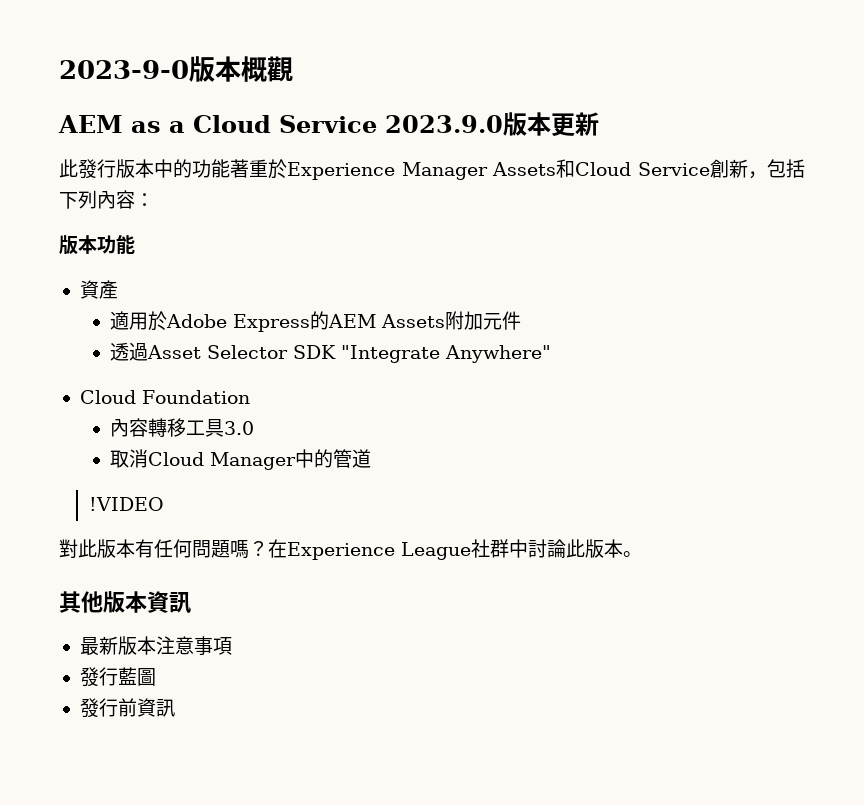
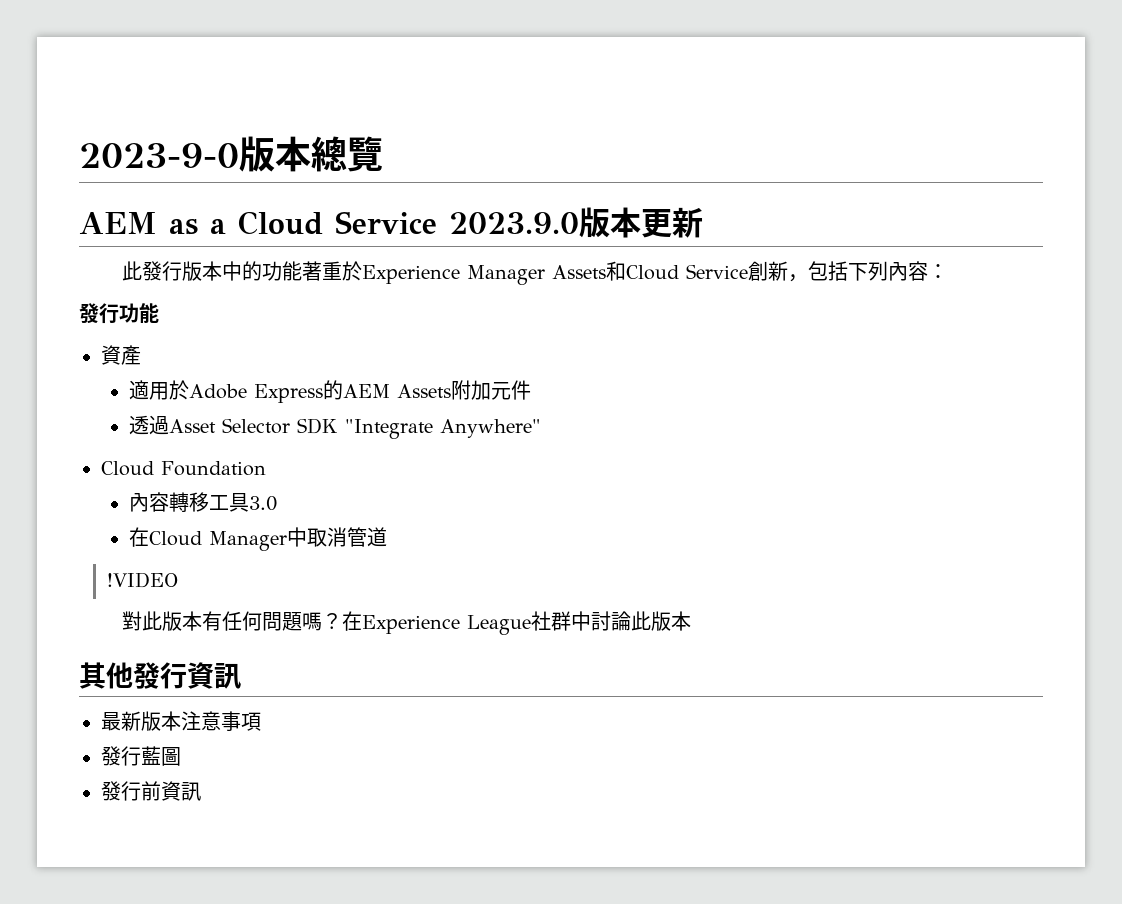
- 2023-9-0版本概觀
+ 2023-9-0版本總覽
- 版本功能
+ 發行功能
- 取消Cloud Manager中的管道
+ 在Cloud Manager中取消管道
- 在Experience League社群中討論此版本。
+ 在Experience League社群中討論此版本
- 其他版本資訊
+ 其他發行資訊

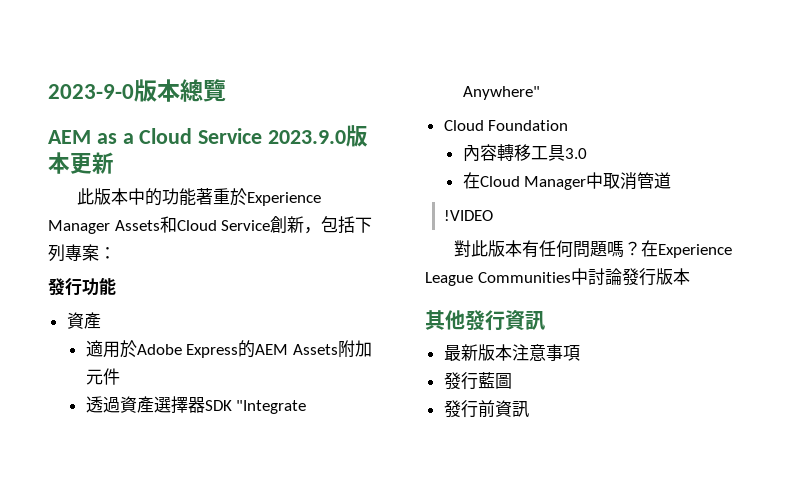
- 此發行版本中的功能著重於Experience Manager Assets和Cloud Service創新，包括下列內容：
+ 此版本中的功能著重於Experience Manager Assets和Cloud Service創新，包括下列專案：
- 透過Asset Selector SDK "Integrate Anywhere"
+ 透過資產選擇器SDK "Integrate Anywhere"
- 在Experience League社群中討論此版本
+ 在Experience League Communities中討論發行版本

